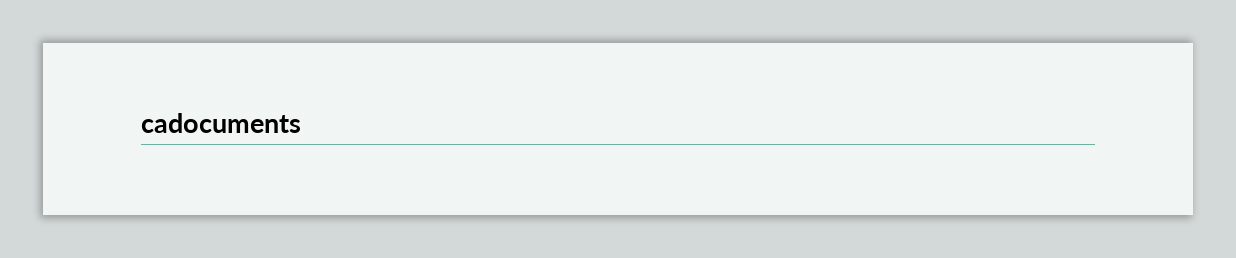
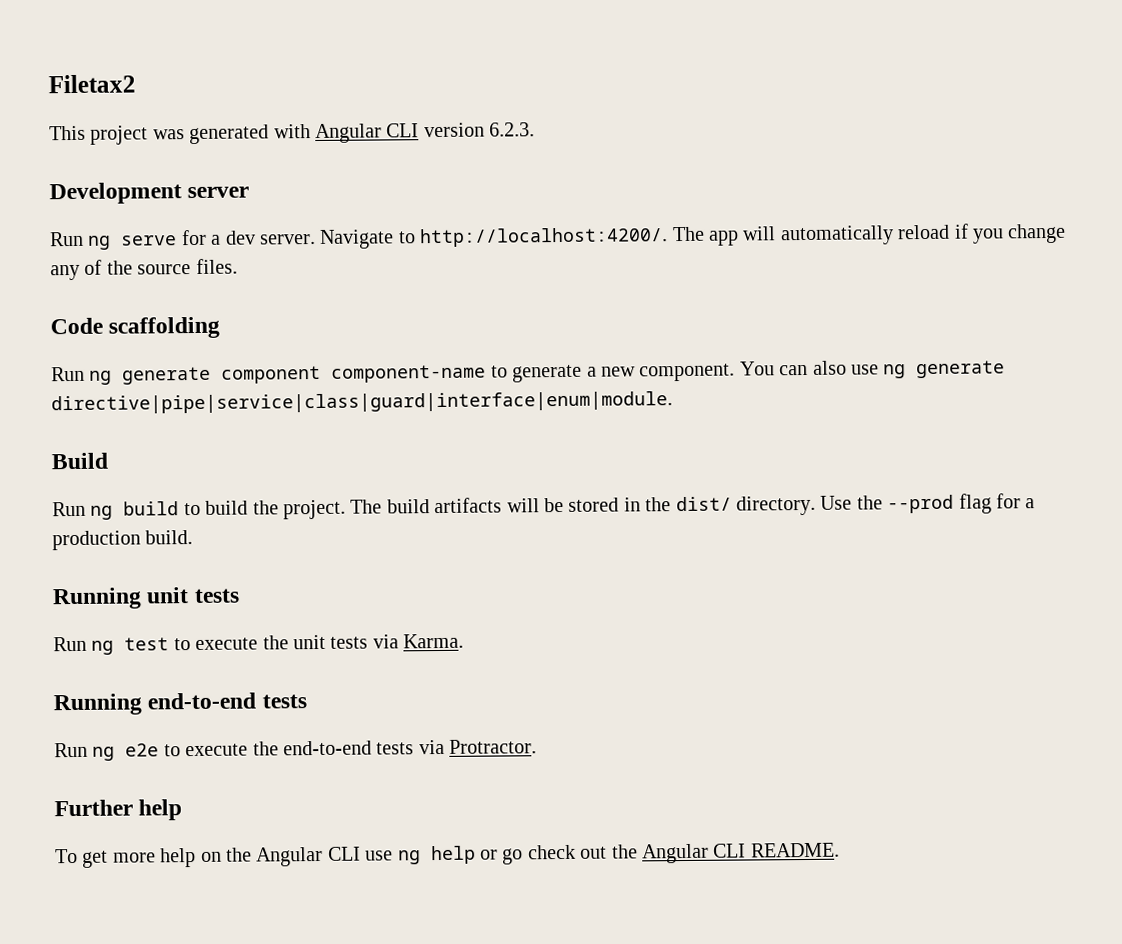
- cadocuments
+ Filetax2
+ This project was generated with Angular CLI version 6.2.3.
+ Development server
+ Run ng serve for a dev server. Navigate to http://localhost:4200/. The app will automatically reload if you change any of the source files.
+ Code scaffolding
+ Run ng generate component component-name to generate a new component. You can also use ng generate directive|pipe|service|class|guard|interface|enum|module.
+ Build
+ Run ng build to build the project. The build artifacts will be stored in the dist/ directory. Use the --prod flag for a production build.
+ Running unit tests
+ Run ng test to execute the unit tests via Karma.
+ Running end-to-end tests
+ Run ng e2e to execute the end-to-end tests via Protractor.
+ Further help
+ To get more help on the Angular CLI use ng help or go check out the Angular CLI README.

